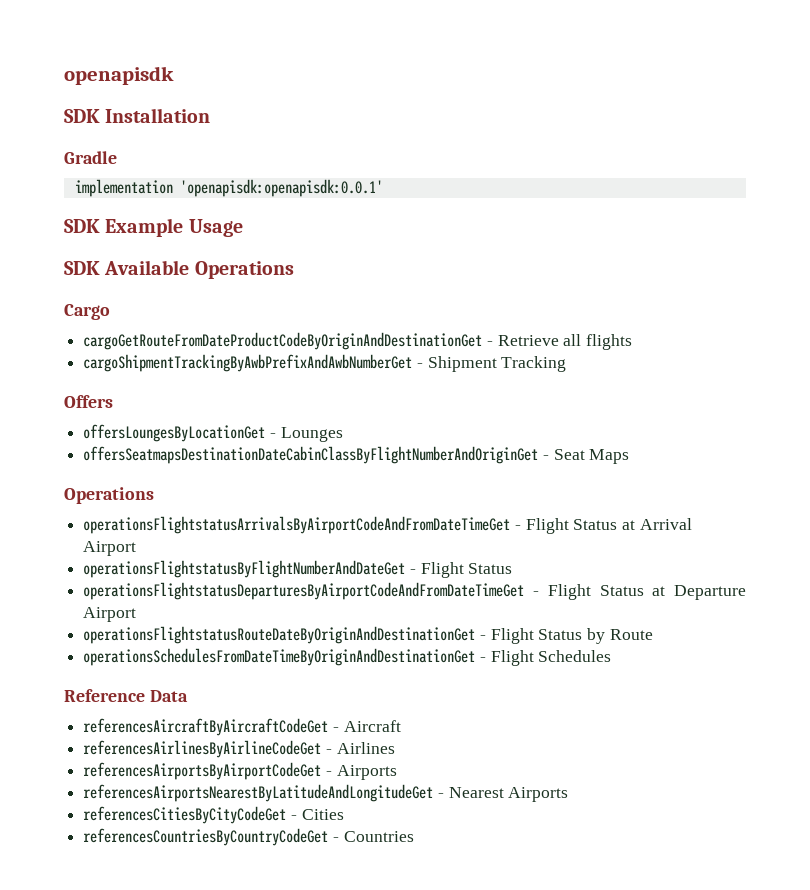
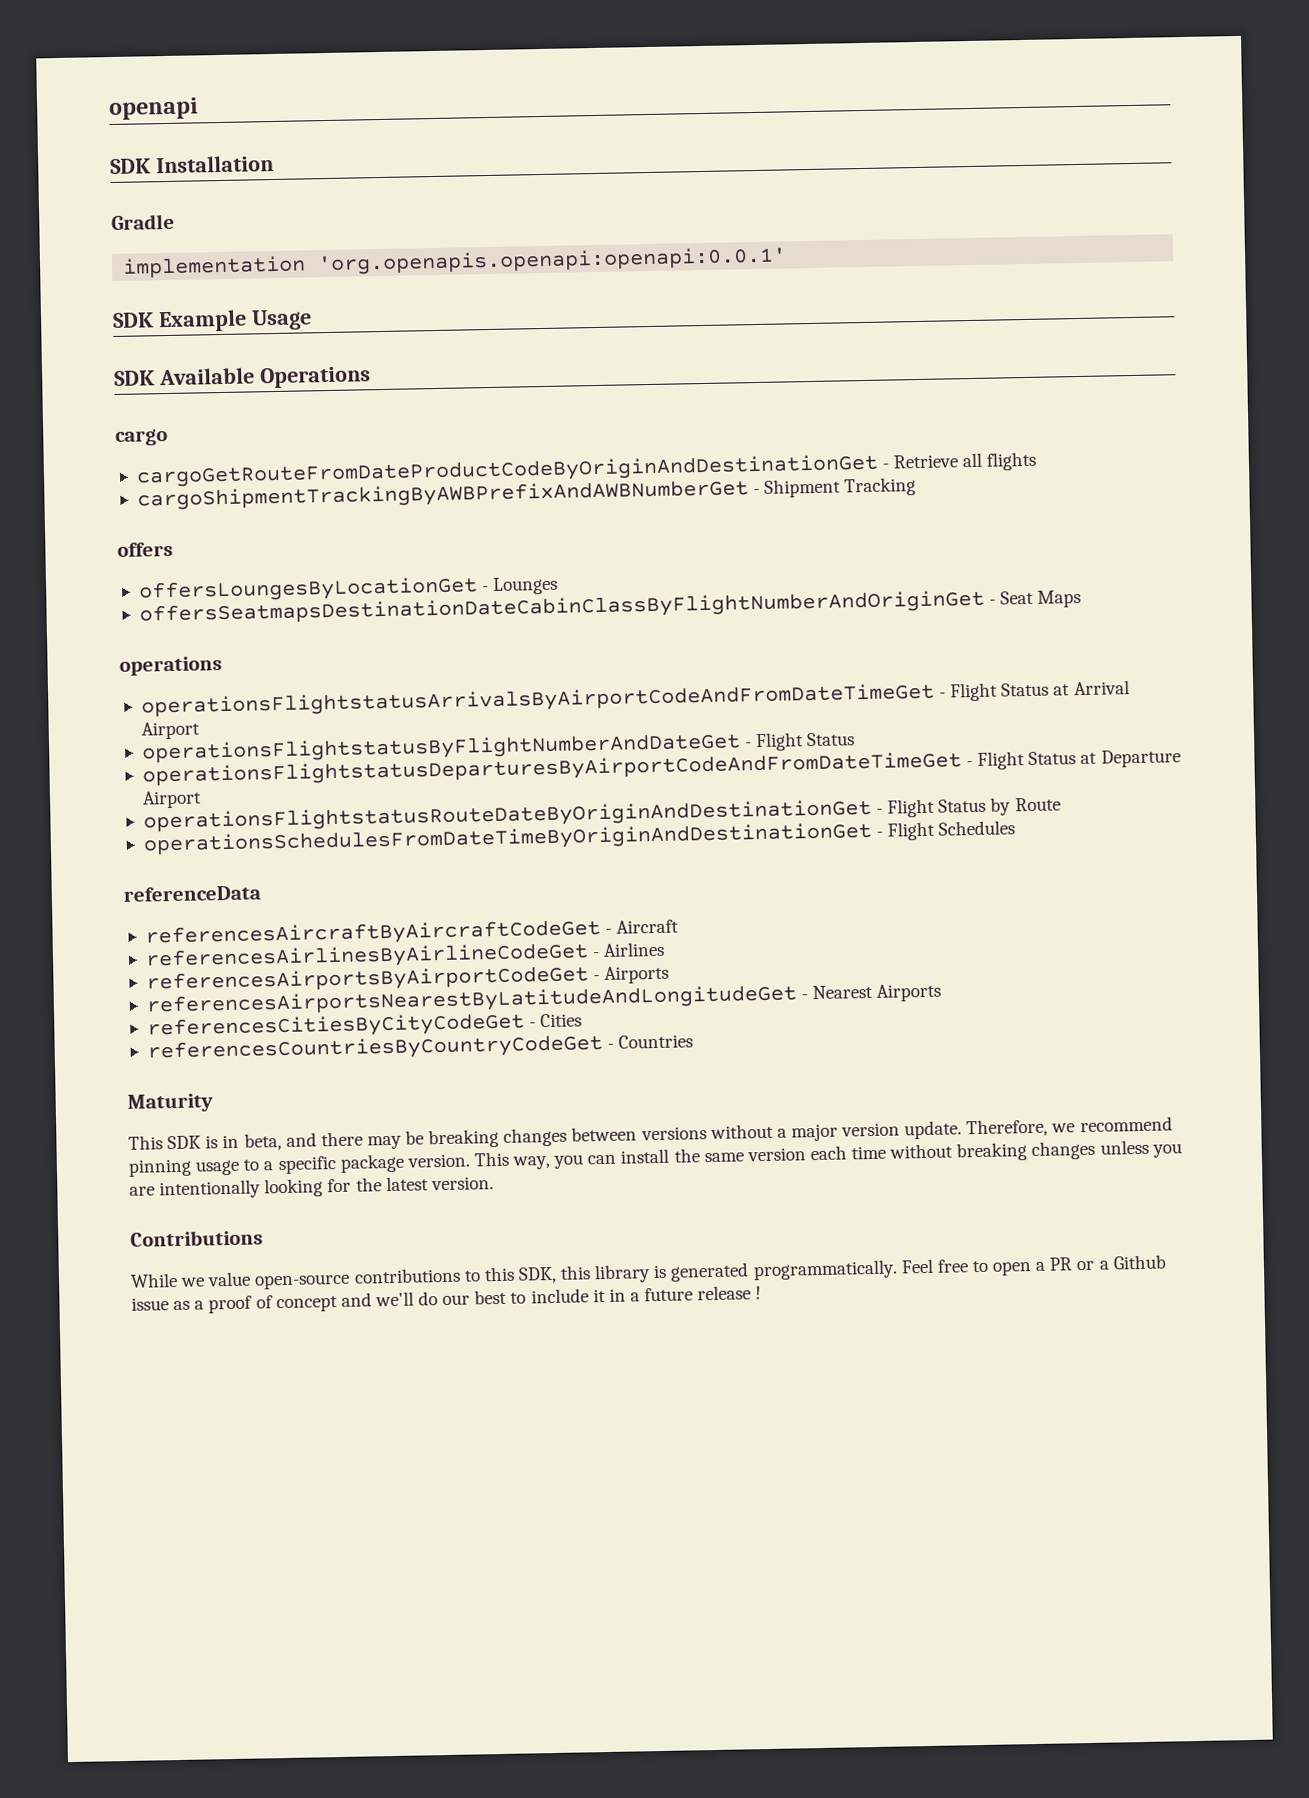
- openapisdk
+ openapi
- implementation 'openapisdk:openapisdk:0.0.1'
+ implementation 'org.openapis.openapi:openapi:0.0.1'
- Cargo
+ cargo
- cargoShipmentTrackingByAwbPrefixAndAwbNumberGet - Shipment Tracking
+ cargoShipmentTrackingByAWBPrefixAndAWBNumberGet - Shipment Tracking
- Offers
+ offers
  offersSeatmapsDestinationDateCabinClassByFlightNumberAndOriginGet - Seat Maps
- Operations
+ operations
- Reference Data
+ referenceData
+ Maturity
+ This SDK is in beta, and there may be breaking changes between versions without a major version update. Therefore, we recommend pinning usage to a specific package version. This way, you can install the same version each time without breaking changes unless you are intentionally looking for the latest version.
+ Contributions
+ While we value open-source contributions to this SDK, this library is generated programmatically. Feel free to open a PR or a Github issue as a proof of concept and we'll do our best to include it in a future release !

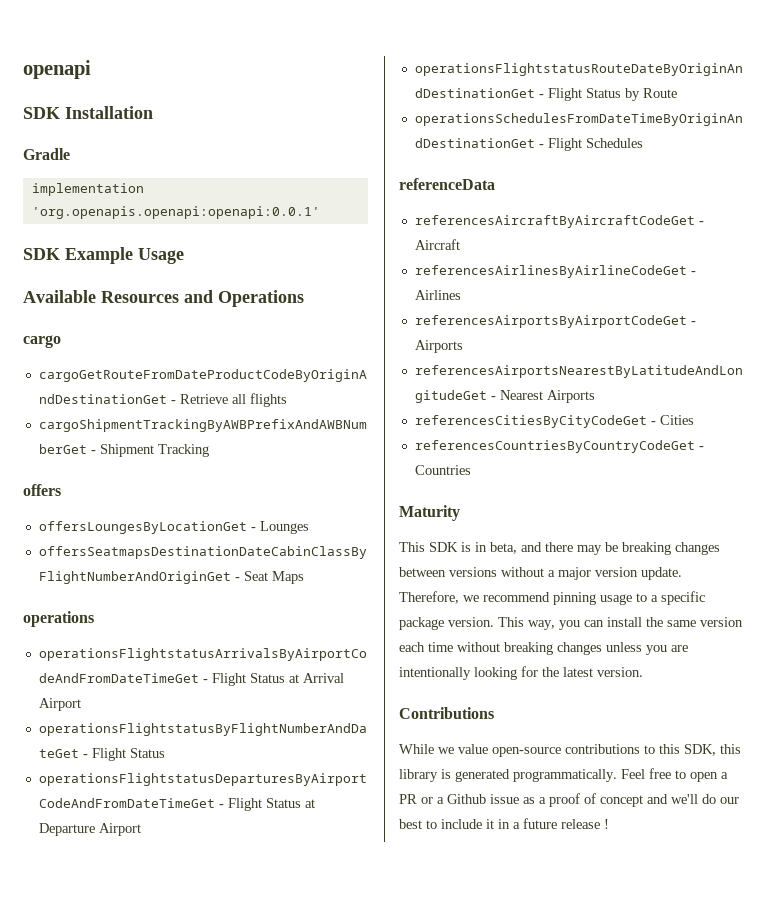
- SDK Available Operations
+ Available Resources and Operations

